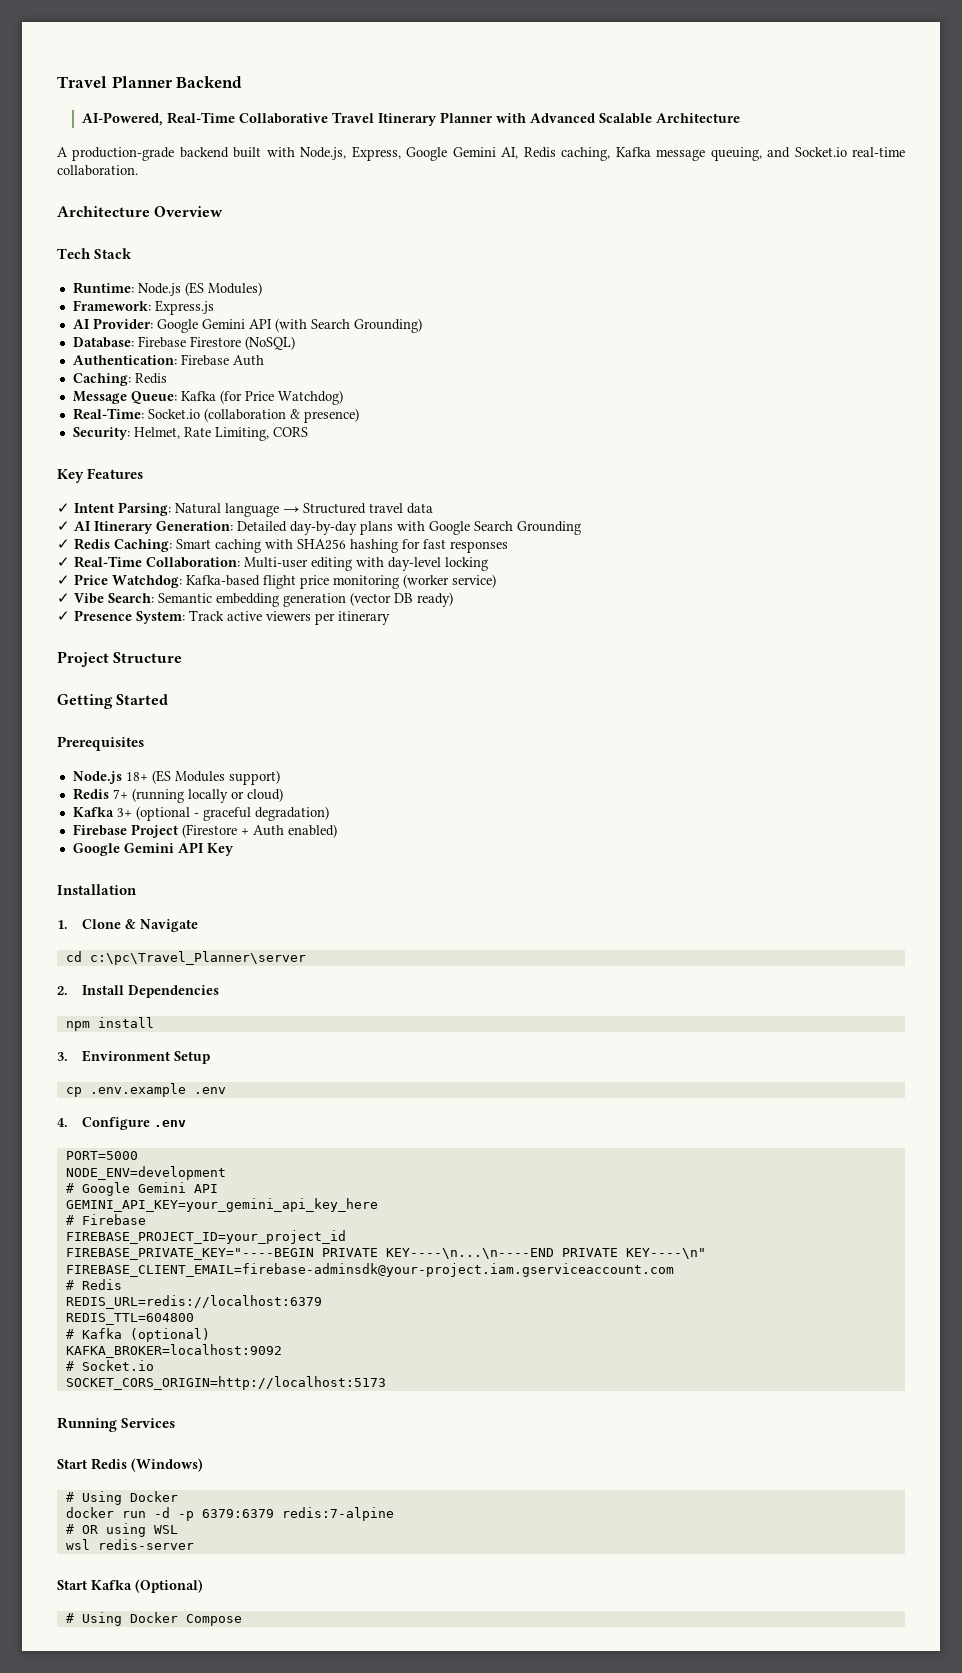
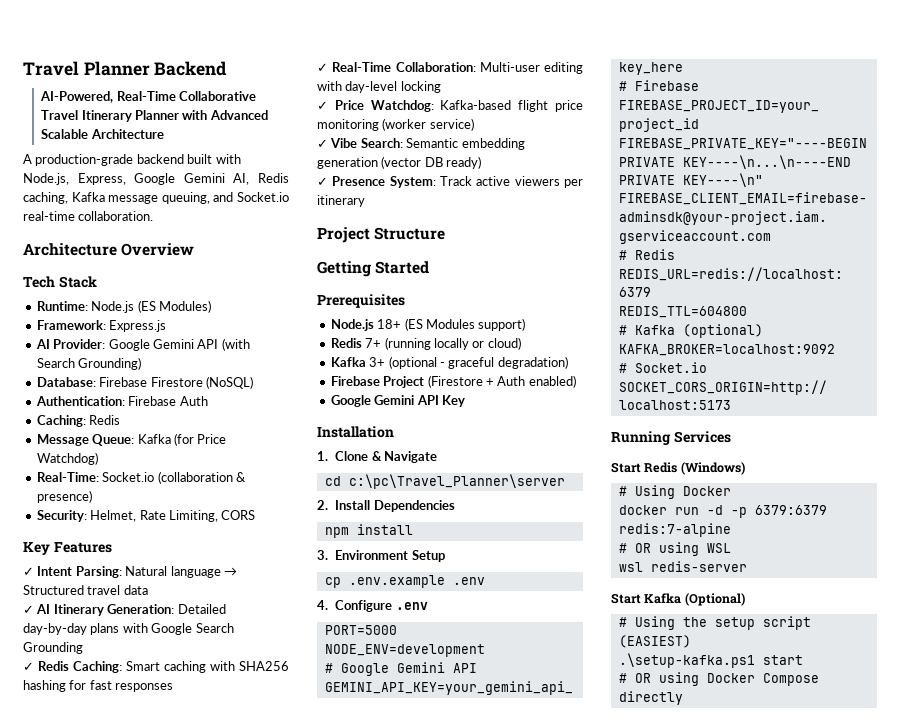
- # Using Docker Compose
+ # Using the setup script (EASIEST)
+ .\setup-kafka.ps1 start
+ # OR using Docker Compose directly

